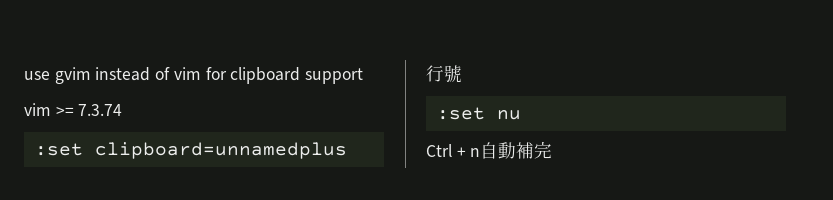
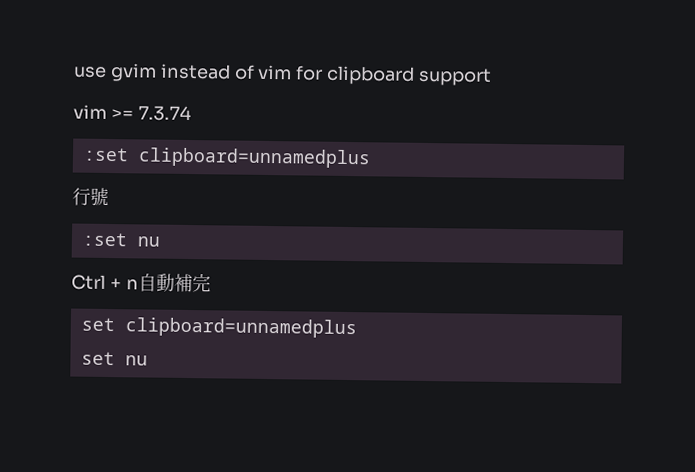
+ set clipboard=unnamedplus
+ set nu

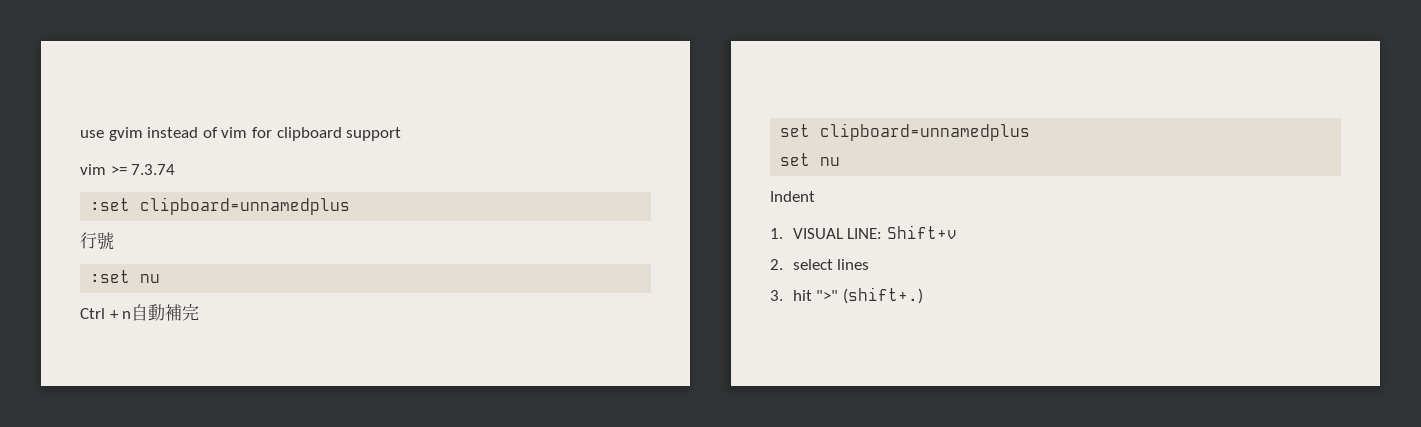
+ Indent
+ 1. VISUAL LINE: Shift+v
+ 2. select lines
+ 3. hit ">" (shift+.)

